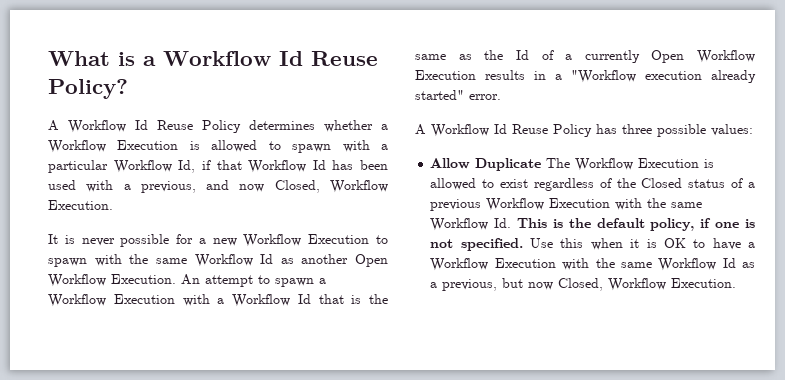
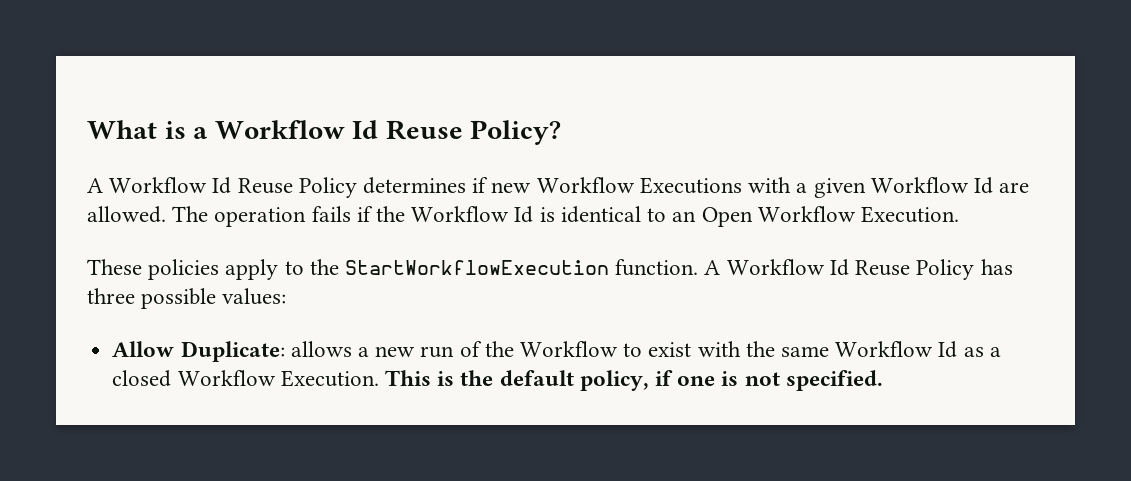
- A Workflow Id Reuse Policy determines whether a Workflow Execution is allowed to spawn with a particular Workflow Id, if that Workflow Id has been used with a previous, and now Closed, Workflow Execution.
- It is never possible for a new Workflow Execution to spawn with the same Workflow Id as another Open Workflow Execution. An attempt to spawn a Workflow Execution with a Workflow Id that is the same as the Id of a currently Open Workflow Execution results in a "Workflow execution already started" error.
- A Workflow Id Reuse Policy has three possible values:
+ A Workflow Id Reuse Policy determines if new Workflow Executions with a given Workflow Id are allowed. The operation fails if the Workflow Id is identical to an Open Workflow Execution.
+ These policies apply to the StartWorkflowExecution function. A Workflow Id Reuse Policy has three possible values:
- Allow Duplicate The Workflow Execution is allowed to exist regardless of the Closed status of a previous Workflow Execution with the same Workflow Id. This is the default policy, if one is not specified. Use this when it is OK to have a Workflow Execution with the same Workflow Id as a previous, but now Closed, Workflow Execution.
+ Allow Duplicate: allows a new run of the Workflow to exist with the same Workflow Id as a closed Workflow Execution. This is the default policy, if one is not specified.

